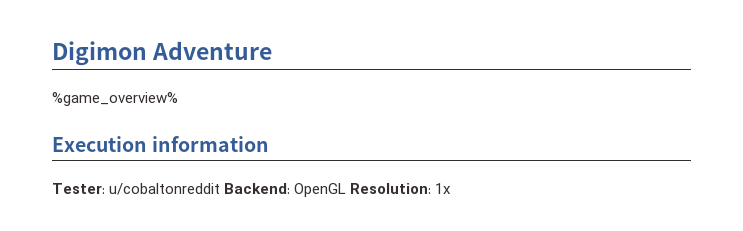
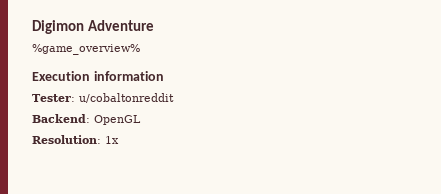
- Tester: u/cobaltonreddit Backend: OpenGL Resolution: 1x
+ Tester: u/cobaltonreddit
+ Backend: OpenGL
+ Resolution: 1x

